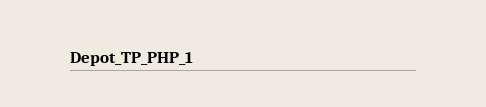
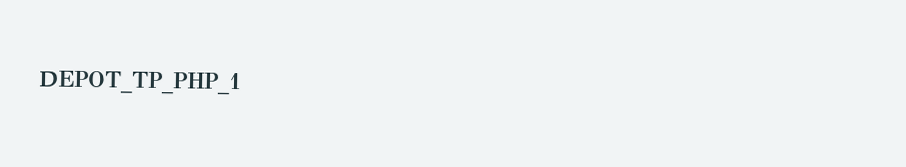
- Depot_TP_PHP_1
+ DEPOT_TP_PHP_1

